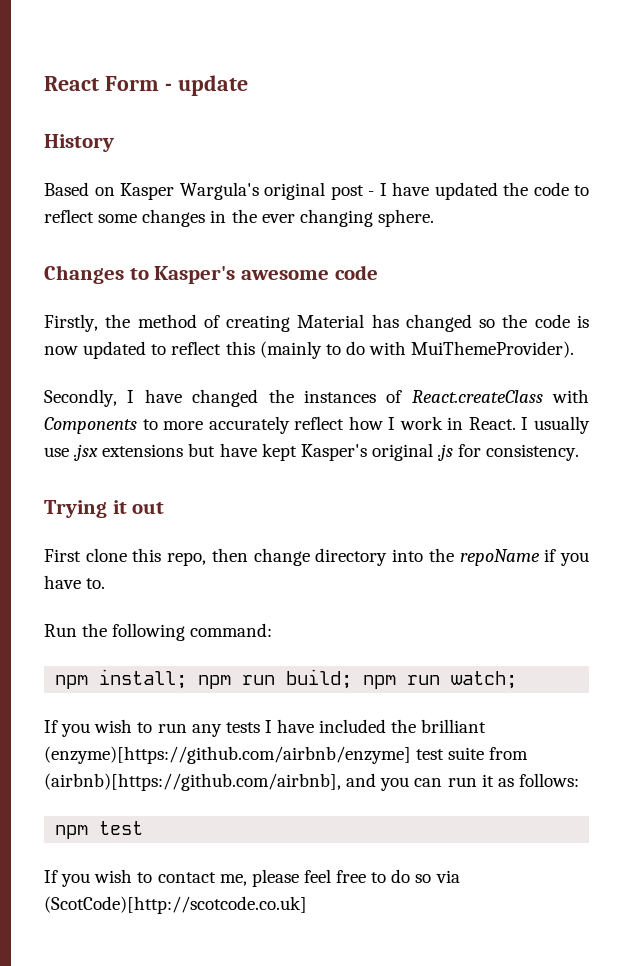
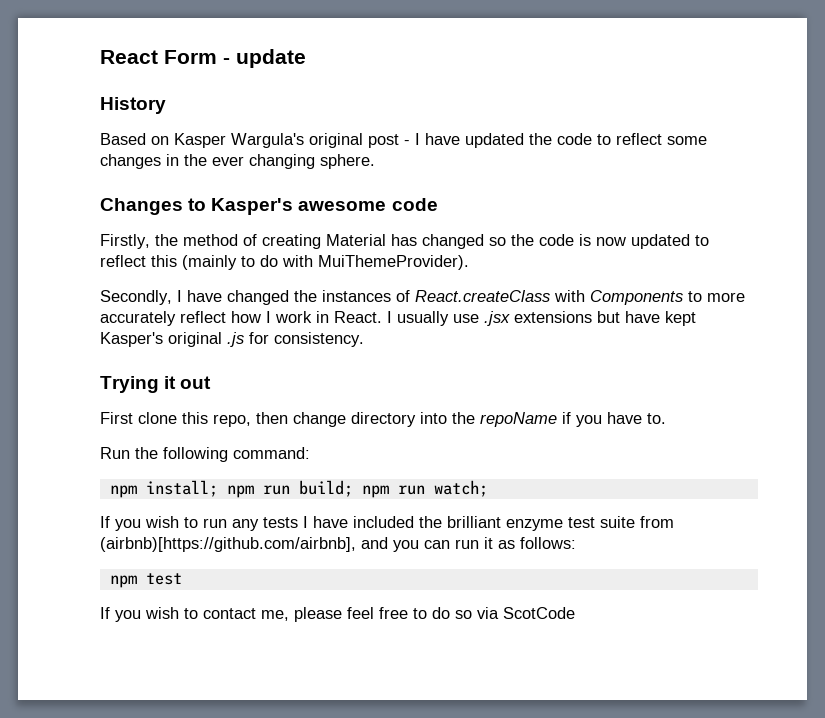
- If you wish to run any tests I have included the brilliant (enzyme)[https://github.com/airbnb/enzyme] test suite from (airbnb)[https://github.com/airbnb], and you can run it as follows:
+ If you wish to run any tests I have included the brilliant enzyme test suite from (airbnb)[https://github.com/airbnb], and you can run it as follows:
- If you wish to contact me, please feel free to do so via (ScotCode)[http://scotcode.co.uk]
+ If you wish to contact me, please feel free to do so via ScotCode

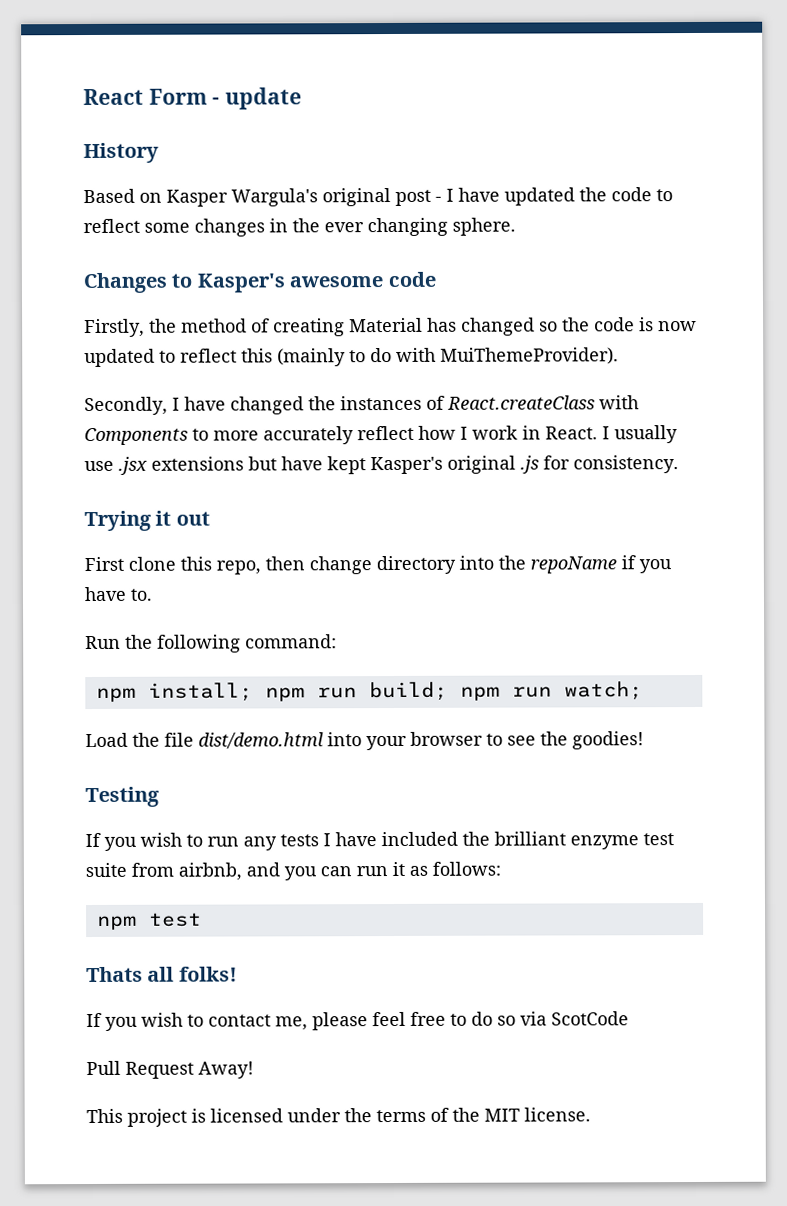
+ Load the file dist/demo.html into your browser to see the goodies!
+ Testing
- If you wish to run any tests I have included the brilliant enzyme test suite from (airbnb)[https://github.com/airbnb], and you can run it as follows:
+ If you wish to run any tests I have included the brilliant enzyme test suite from airbnb, and you can run it as follows:
+ Thats all folks!
+ Pull Request Away!
+ This project is licensed under the terms of the MIT license.

